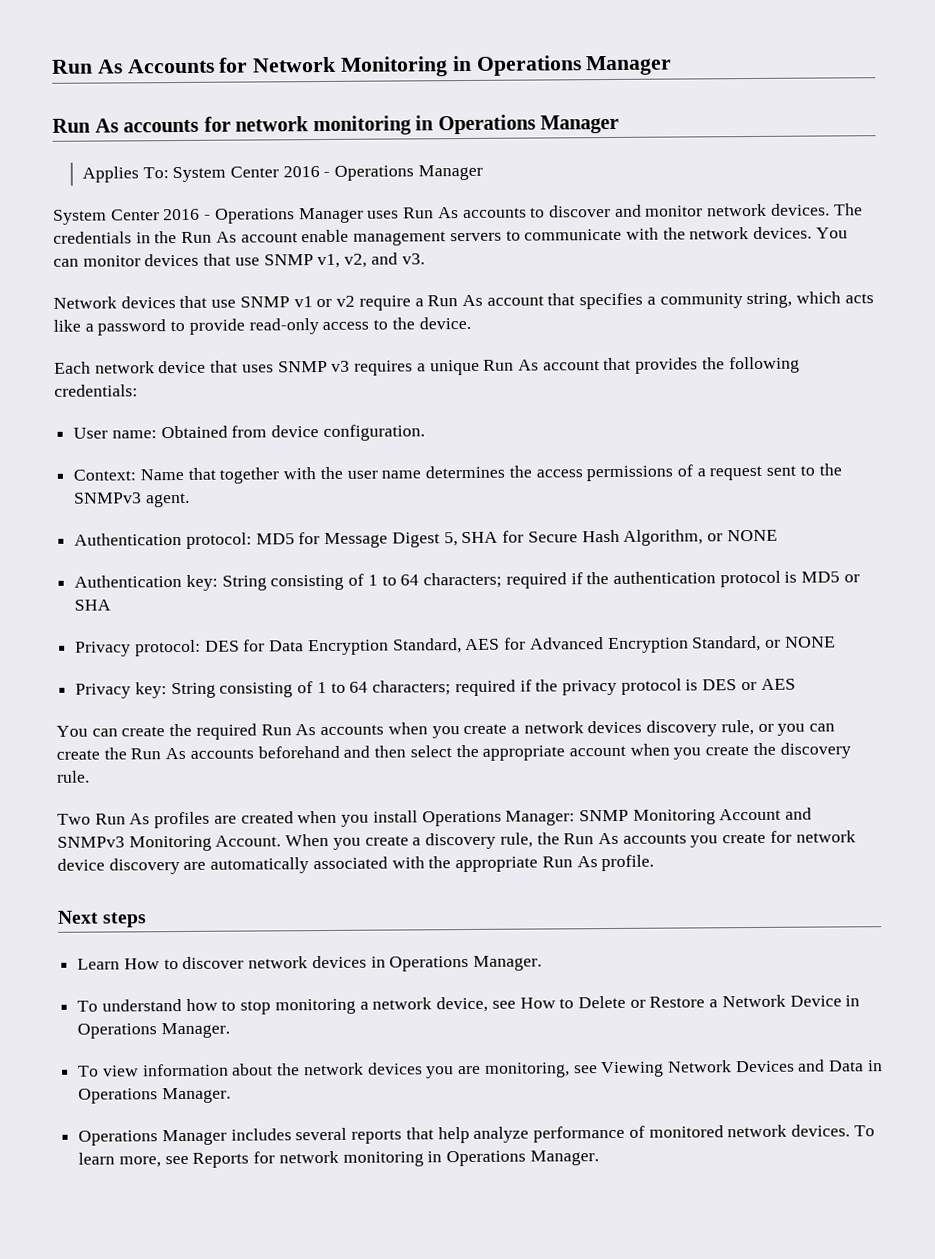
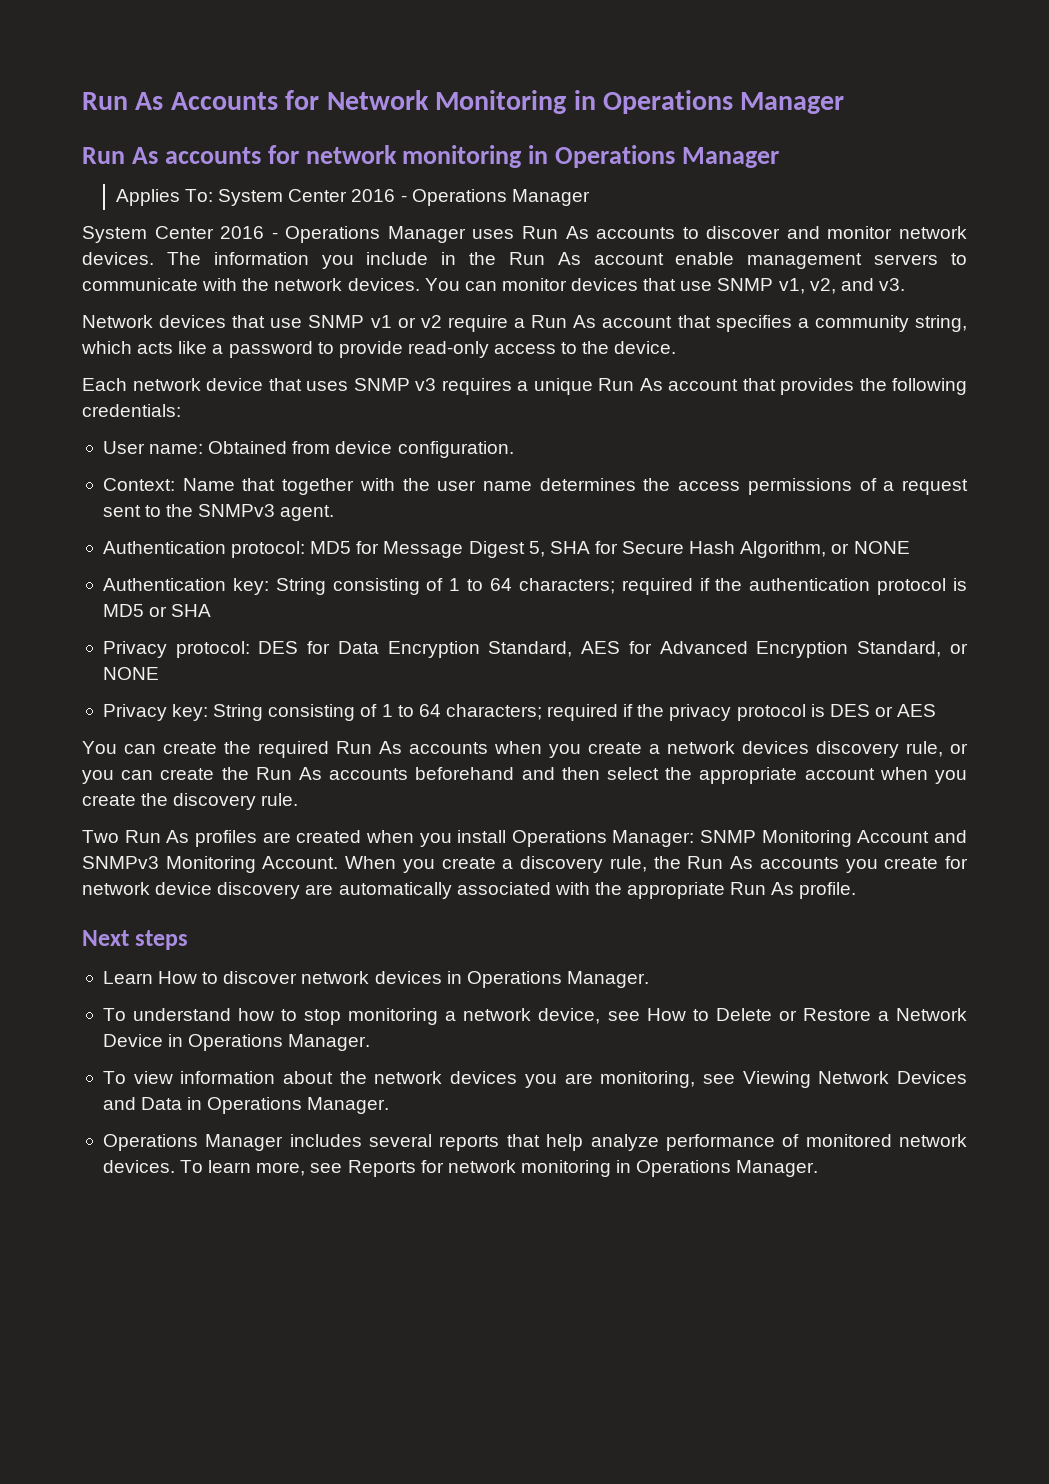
- The credentials in the Run As account enable management servers to communicate with the network devices.
+ The information you include in the Run As account enable management servers to communicate with the network devices.

